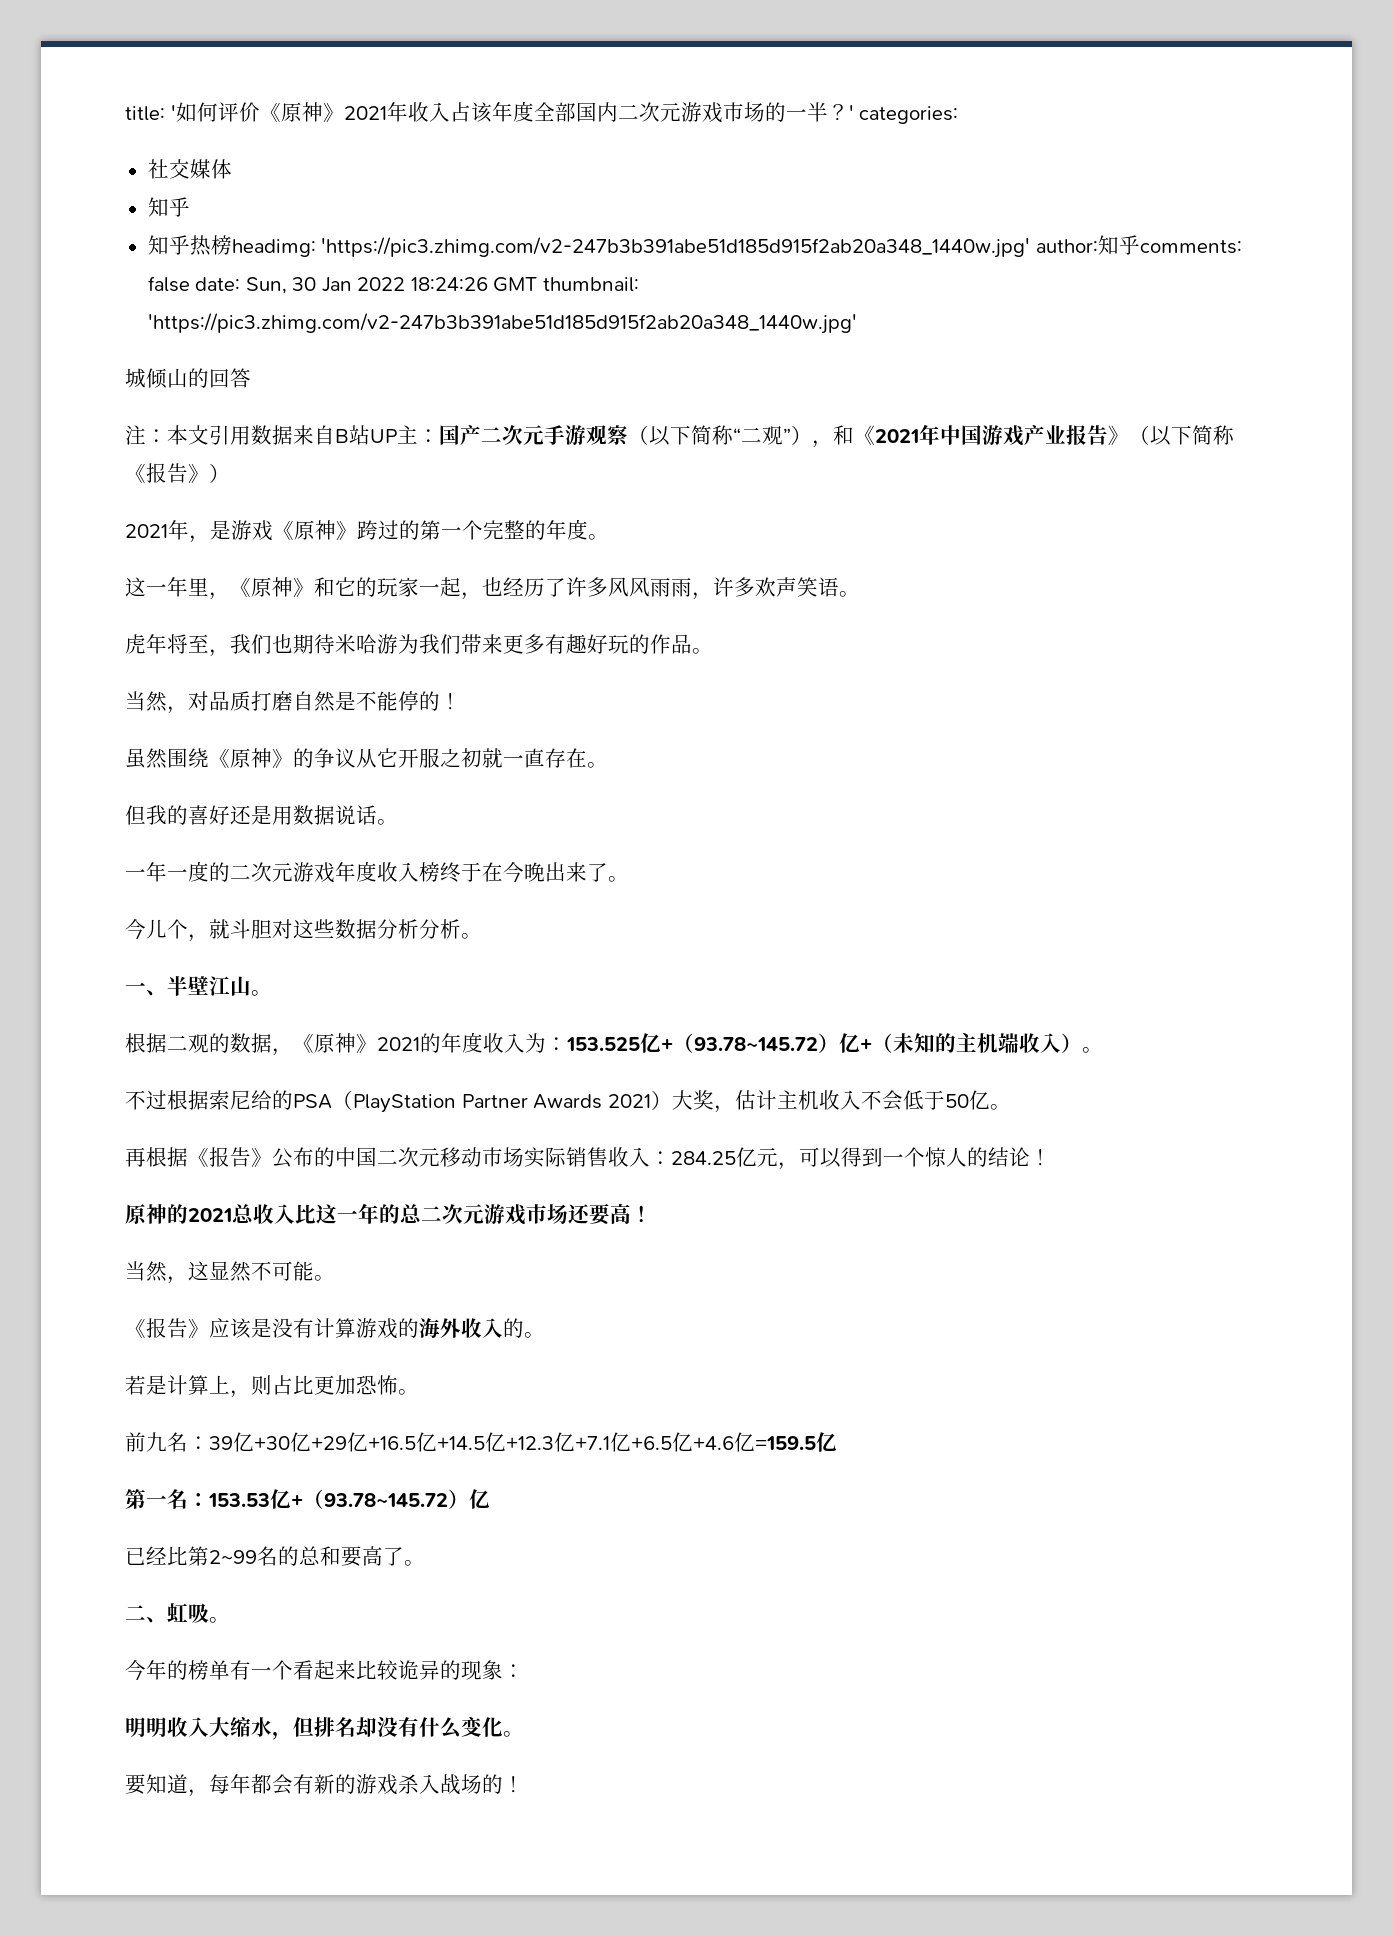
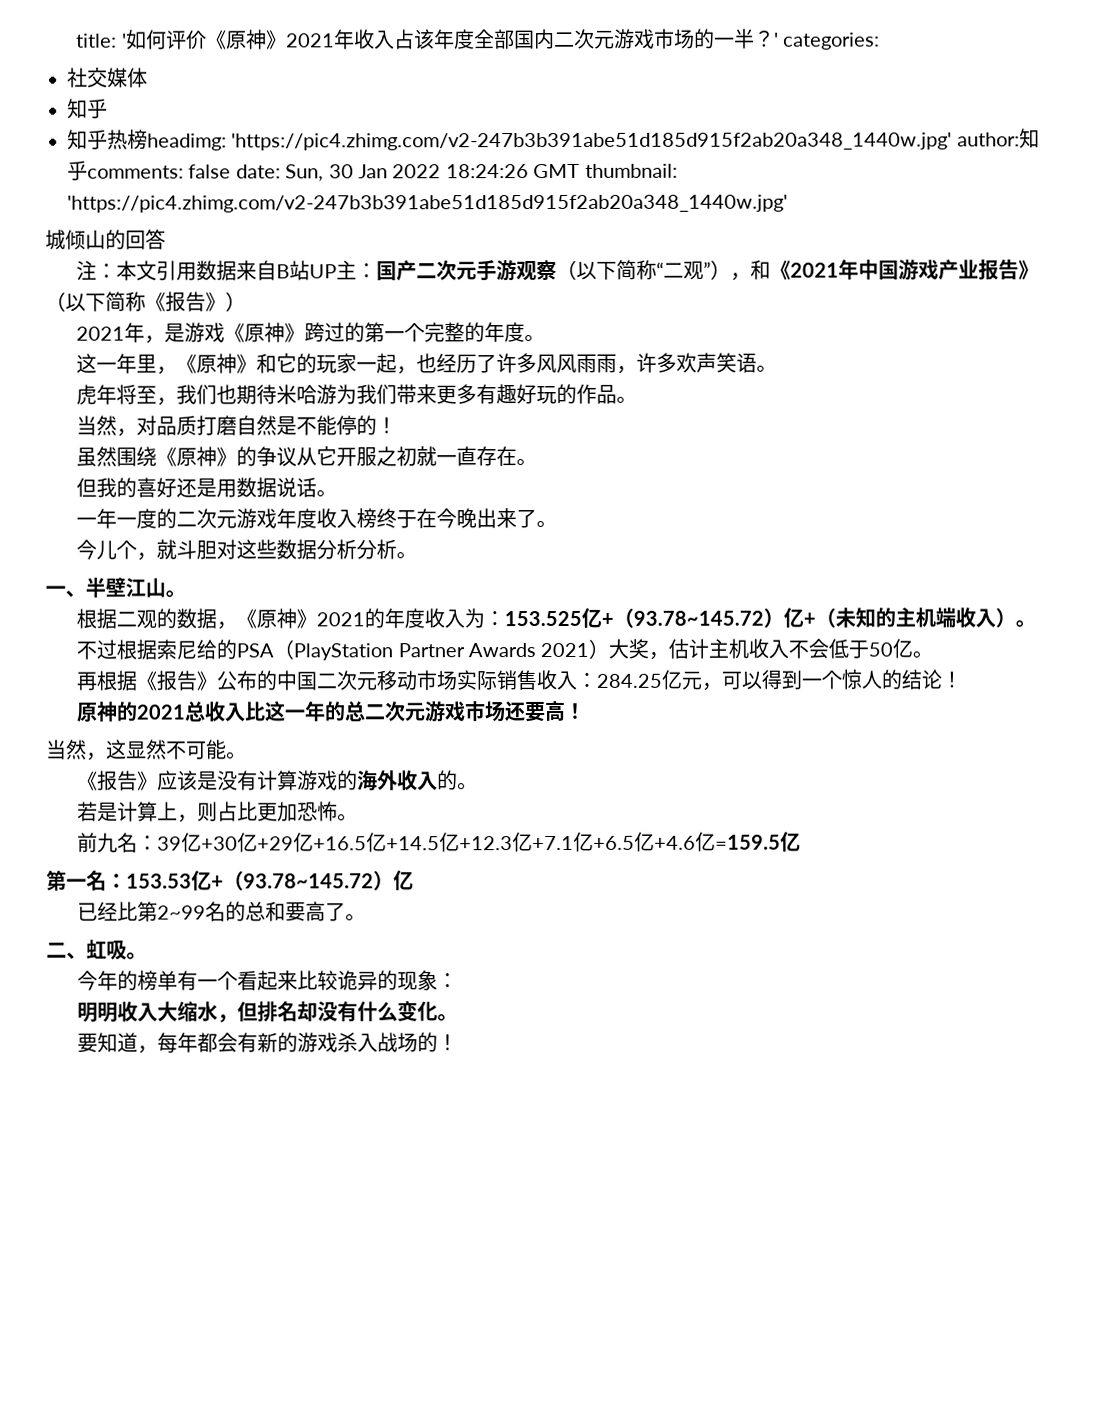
- 知乎热榜headimg: 'https://pic3.zhimg.com/v2-247b3b391abe51d185d915f2ab20a348_1440w.jpg' author:知乎comments: false date: Sun, 30 Jan 2022 18:24:26 GMT thumbnail: 'https://pic3.zhimg.com/v2-247b3b391abe51d185d915f2ab20a348_1440w.jpg'
+ 知乎热榜headimg: 'https://pic4.zhimg.com/v2-247b3b391abe51d185d915f2ab20a348_1440w.jpg' author:知乎comments: false date: Sun, 30 Jan 2022 18:24:26 GMT thumbnail: 'https://pic4.zhimg.com/v2-247b3b391abe51d185d915f2ab20a348_1440w.jpg'

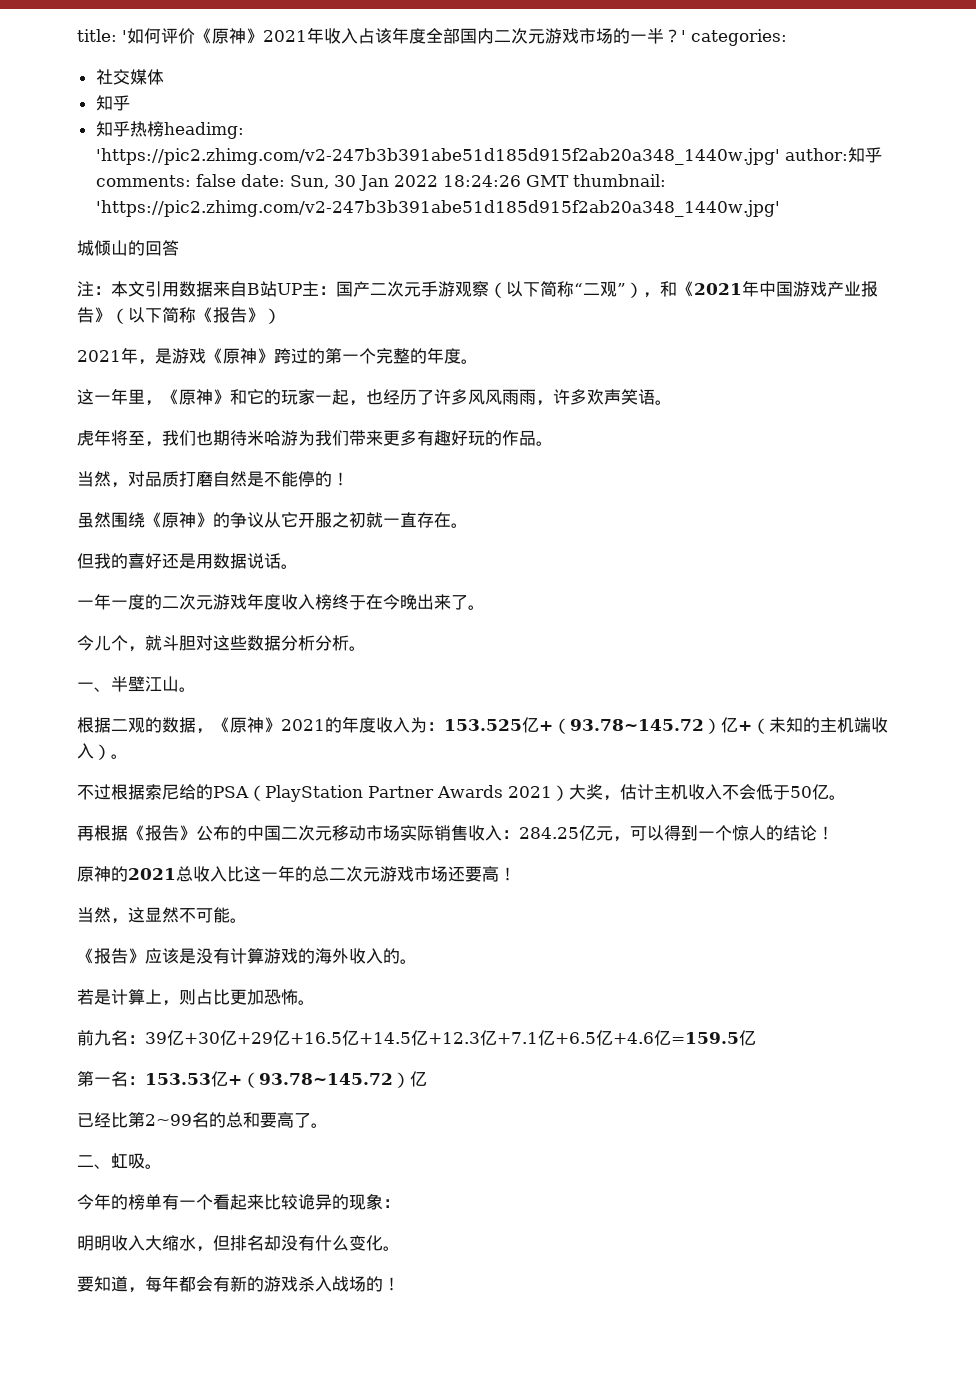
- 知乎热榜headimg: 'https://pic4.zhimg.com/v2-247b3b391abe51d185d915f2ab20a348_1440w.jpg' author:知乎comments: false date: Sun, 30 Jan 2022 18:24:26 GMT thumbnail: 'https://pic4.zhimg.com/v2-247b3b391abe51d185d915f2ab20a348_1440w.jpg'
+ 知乎热榜headimg: 'https://pic2.zhimg.com/v2-247b3b391abe51d185d915f2ab20a348_1440w.jpg' author:知乎comments: false date: Sun, 30 Jan 2022 18:24:26 GMT thumbnail: 'https://pic2.zhimg.com/v2-247b3b391abe51d185d915f2ab20a348_1440w.jpg'

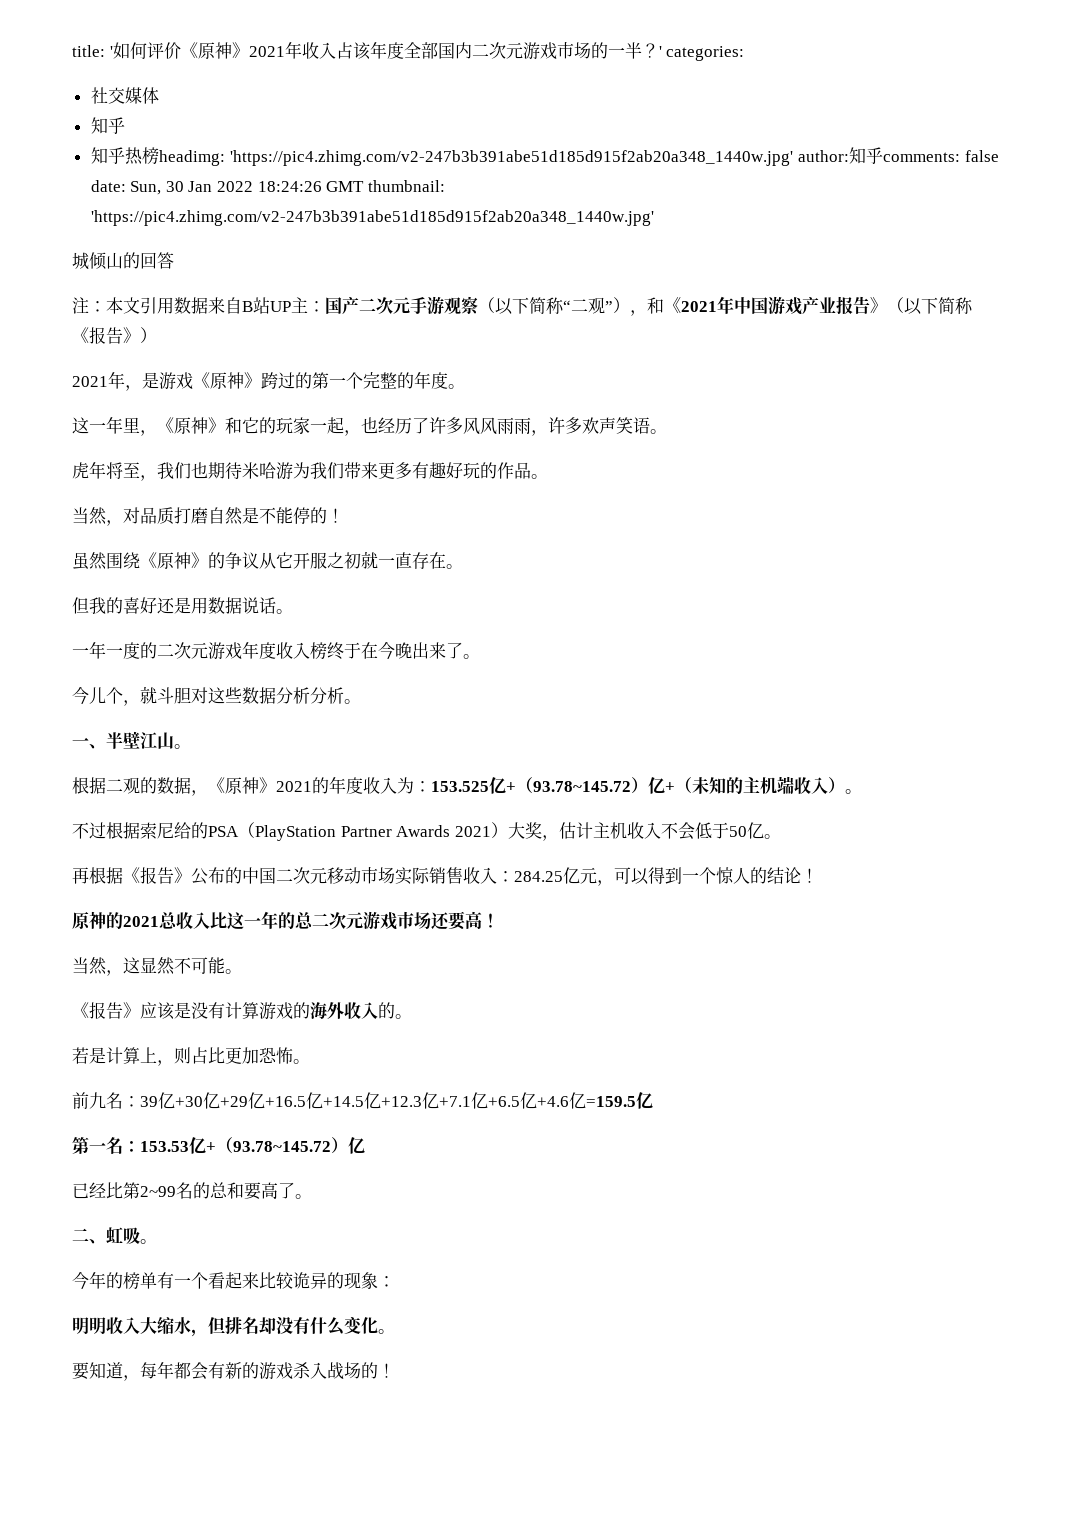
- 知乎热榜headimg: 'https://pic2.zhimg.com/v2-247b3b391abe51d185d915f2ab20a348_1440w.jpg' author:知乎comments: false date: Sun, 30 Jan 2022 18:24:26 GMT thumbnail: 'https://pic2.zhimg.com/v2-247b3b391abe51d185d915f2ab20a348_1440w.jpg'
+ 知乎热榜headimg: 'https://pic4.zhimg.com/v2-247b3b391abe51d185d915f2ab20a348_1440w.jpg' author:知乎comments: false date: Sun, 30 Jan 2022 18:24:26 GMT thumbnail: 'https://pic4.zhimg.com/v2-247b3b391abe51d185d915f2ab20a348_1440w.jpg'

